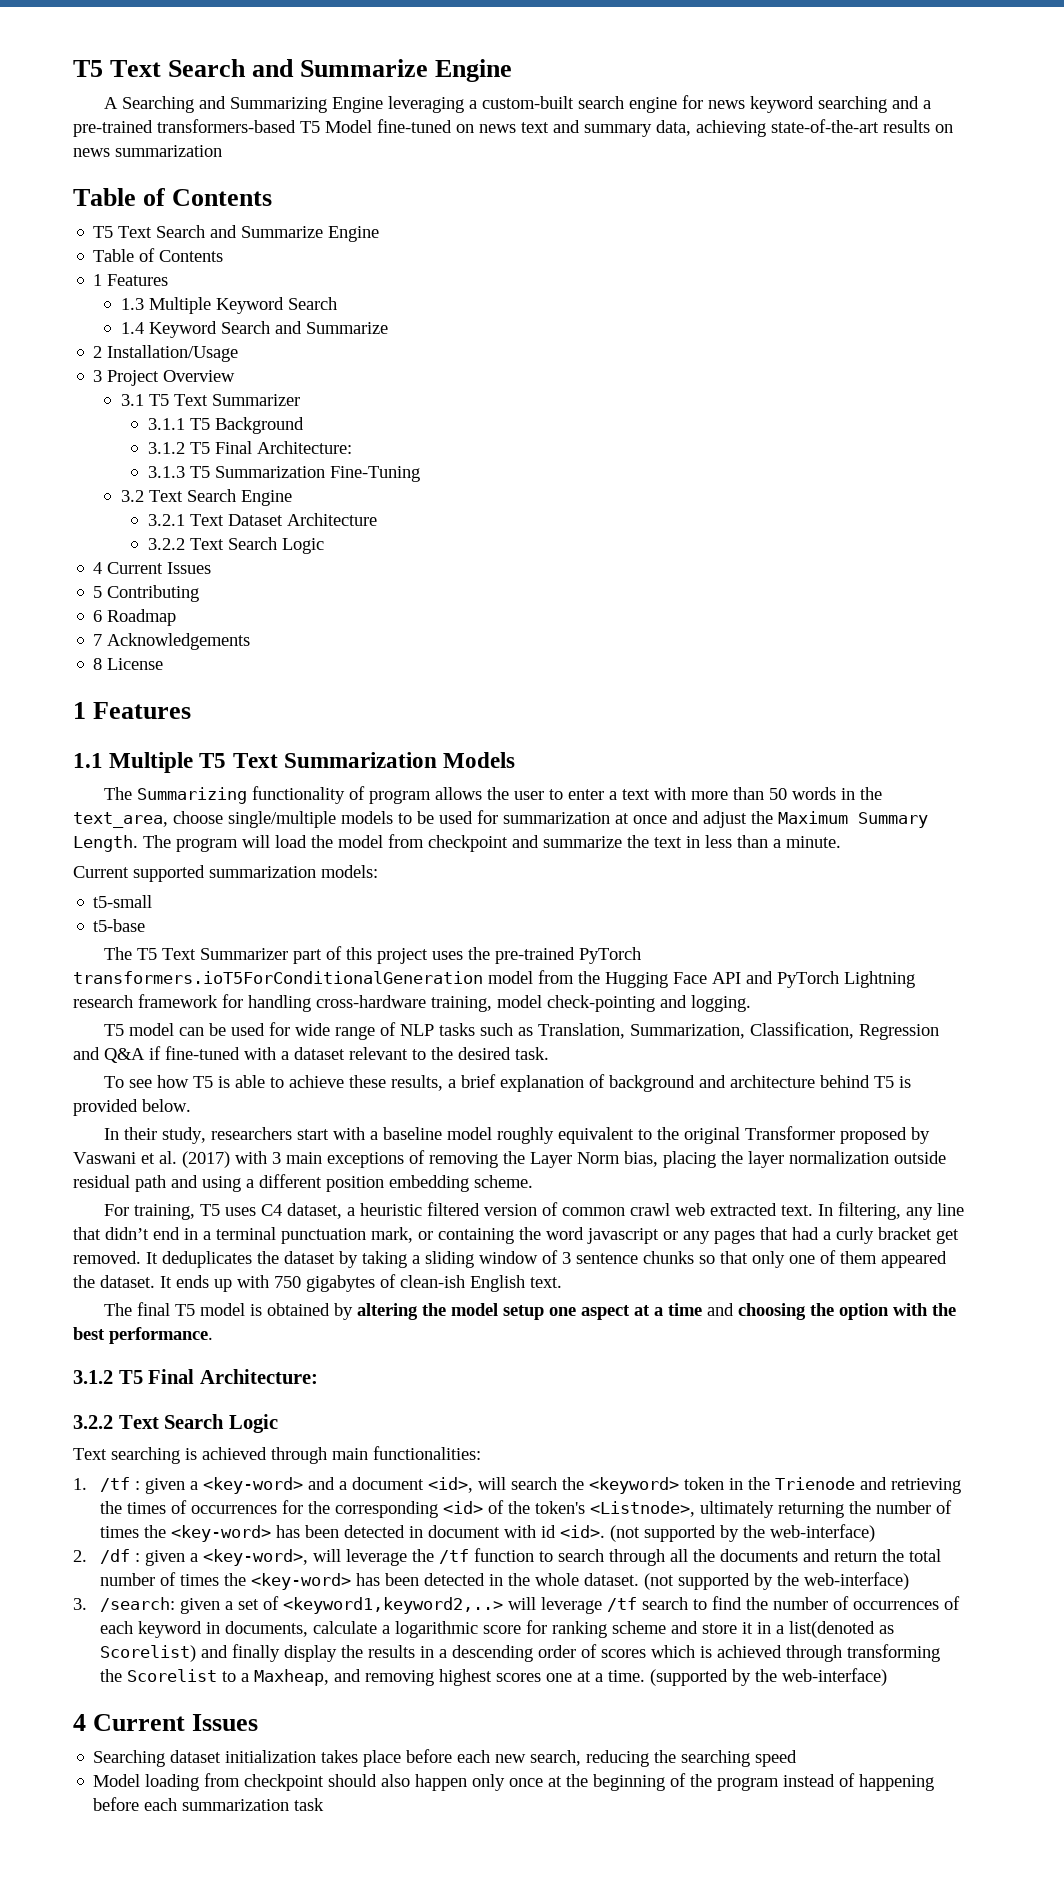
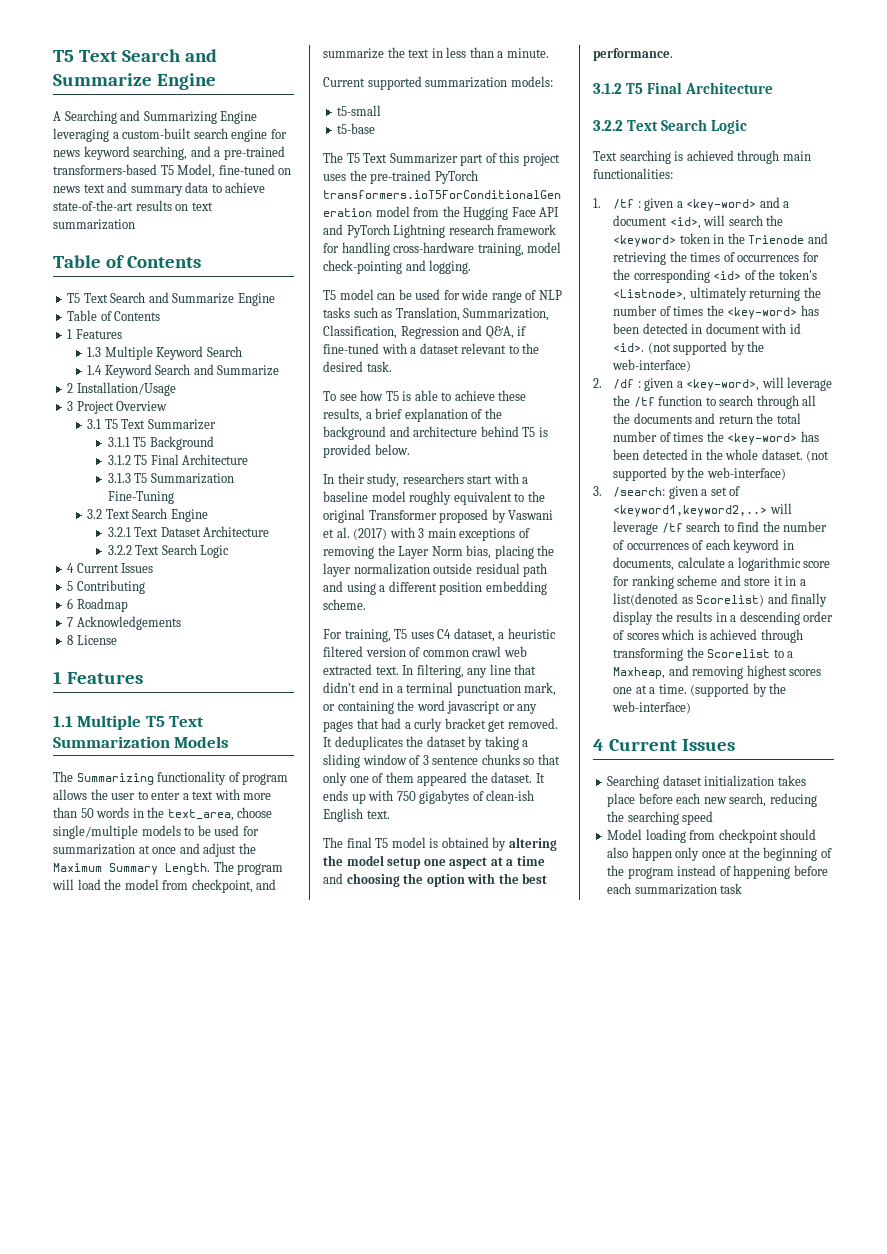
- A Searching and Summarizing Engine leveraging a custom-built search engine for news keyword searching and a pre-trained transformers-based T5 Model fine-tuned on news text and summary data, achieving state-of-the-art results on news summarization
+ A Searching and Summarizing Engine leveraging a custom-built search engine for news keyword searching, and a pre-trained transformers-based T5 Model, fine-tuned on news text and summary data to achieve state-of-the-art results on text summarization
  3.1.1 T5 Background
- 3.1.2 T5 Final Architecture:
+ 3.1.2 T5 Final Architecture
- The program will load the model from checkpoint and summarize the text in less than a minute.
+ The program will load the model from checkpoint, and summarize the text in less than a minute.
- T5 model can be used for wide range of NLP tasks such as Translation, Summarization, Classification, Regression and Q&A if fine-tuned with a dataset relevant to the desired task.
+ T5 model can be used for wide range of NLP tasks such as Translation, Summarization, Classification, Regression and Q&A, if fine-tuned with a dataset relevant to the desired task.
- To see how T5 is able to achieve these results, a brief explanation of background and architecture behind T5 is provided below.
+ To see how T5 is able to achieve these results, a brief explanation of the background and architecture behind T5 is provided below.
  The final T5 model is obtained by altering the model setup one aspect at a time and choosing the option with the best performance.
- 3.1.2 T5 Final Architecture:
+ 3.1.2 T5 Final Architecture

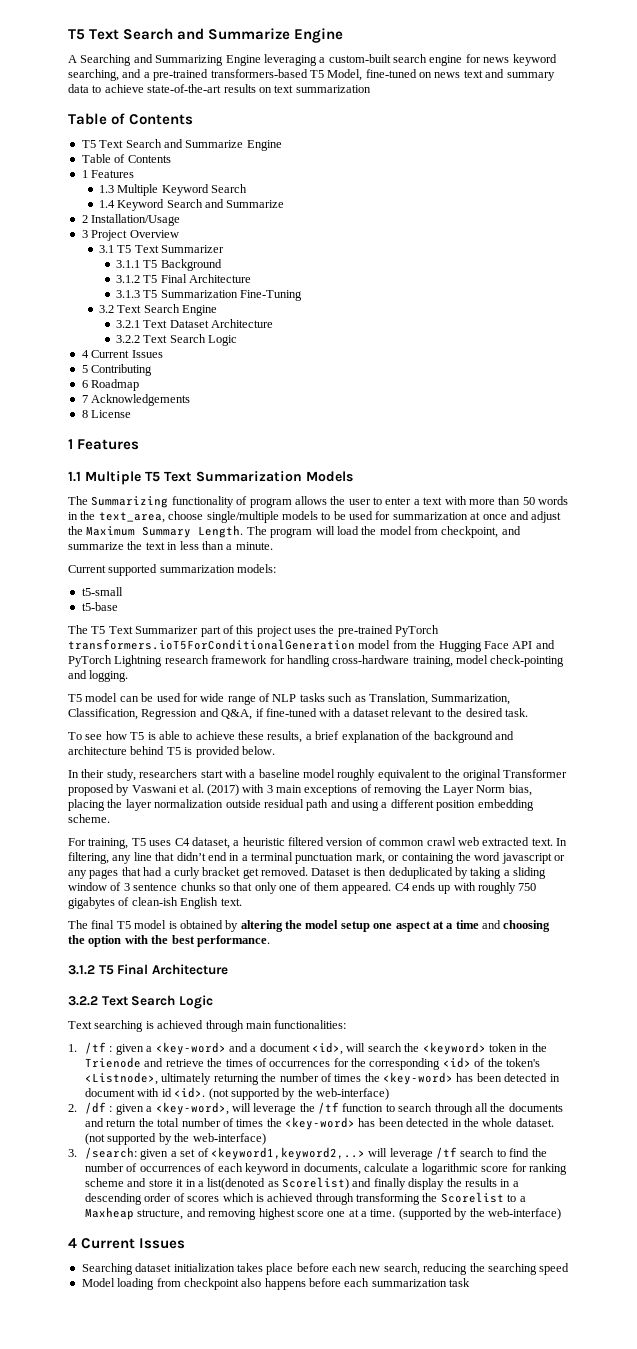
- It deduplicates the dataset by taking a sliding window of 3 sentence chunks so that only one of them appeared the dataset. It ends up with 750 gigabytes of clean-ish English text.
+ Dataset is then deduplicated by taking a sliding window of 3 sentence chunks so that only one of them appeared. C4 ends up with roughly 750 gigabytes of clean-ish English text.
- 1. /tf : given a <key-word> and a document <id>, will search the <keyword> token in the Trienode and retrieving the times of occurrences for the corresponding <id> of the token's <Listnode>, ultimately returning the number of times the <key-word> has been detected in document with id <id>.
+ 1. /tf : given a <key-word> and a document <id>, will search the <keyword> token in the Trienode and retrieve the times of occurrences for the corresponding <id> of the token's <Listnode>, ultimately returning the number of times the <key-word> has been detected in document with id <id>.
- given a set of <keyword1,keyword2,..> will leverage /tf search to find the number of occurrences of each keyword in documents, calculate a logarithmic score for ranking scheme and store it in a list(denoted as Scorelist) and finally display the results in a descending order of scores which is achieved through transforming the Scorelist to a Maxheap, and removing highest scores one at a time.
+ given a set of <keyword1,keyword2,..> will leverage /tf search to find the number of occurrences of each keyword in documents, calculate a logarithmic score for ranking scheme and store it in a list(denoted as Scorelist) and finally display the results in a descending order of scores which is achieved through transforming the Scorelist to a Maxheap structure, and removing highest score one at a time.
- Model loading from checkpoint should also happen only once at the beginning of the program instead of happening before each summarization task
+ Model loading from checkpoint also happens before each summarization task

